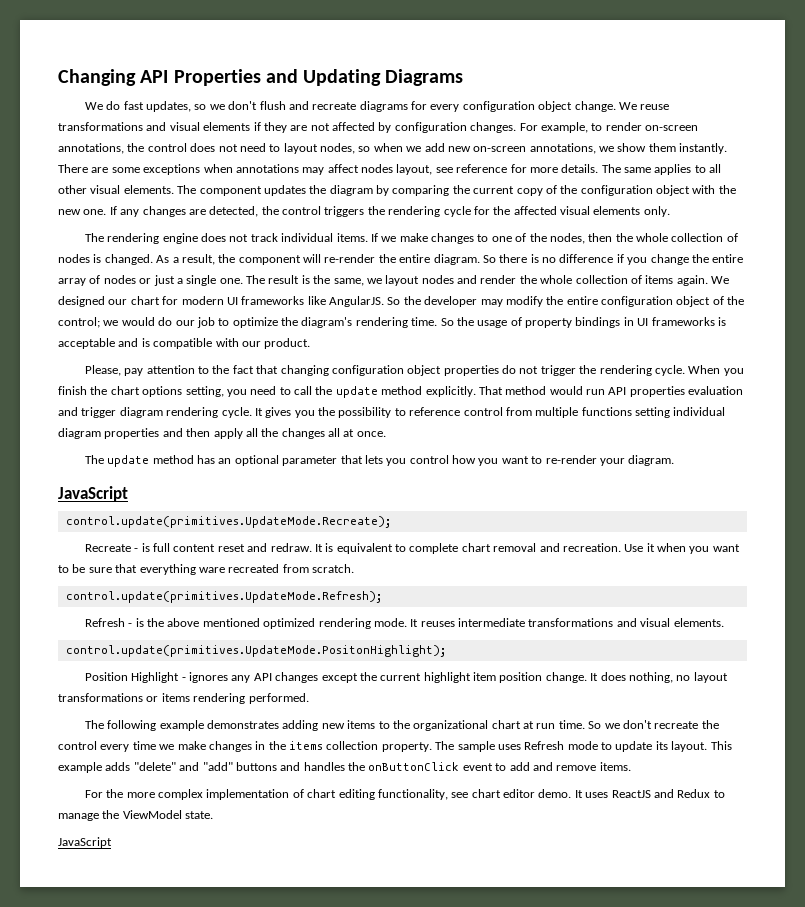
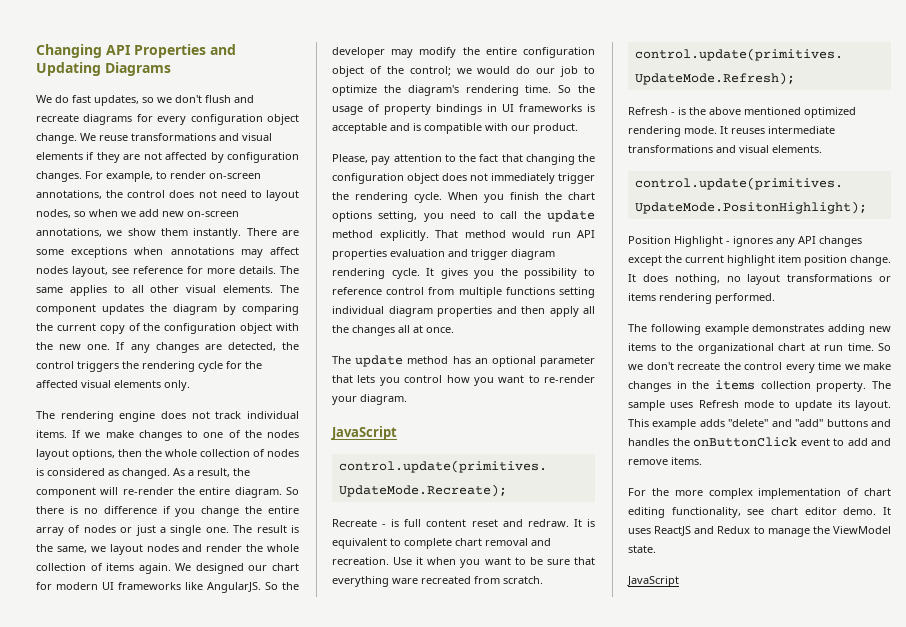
- If we make changes to one of the nodes, then the whole collection of nodes is changed.
+ If we make changes to one of the nodes layout options, then the whole collection of nodes is considered as changed.
- Please, pay attention to the fact that changing configuration object properties do not trigger the rendering cycle.
+ Please, pay attention to the fact that changing the configuration object does not immediately trigger the rendering cycle.

